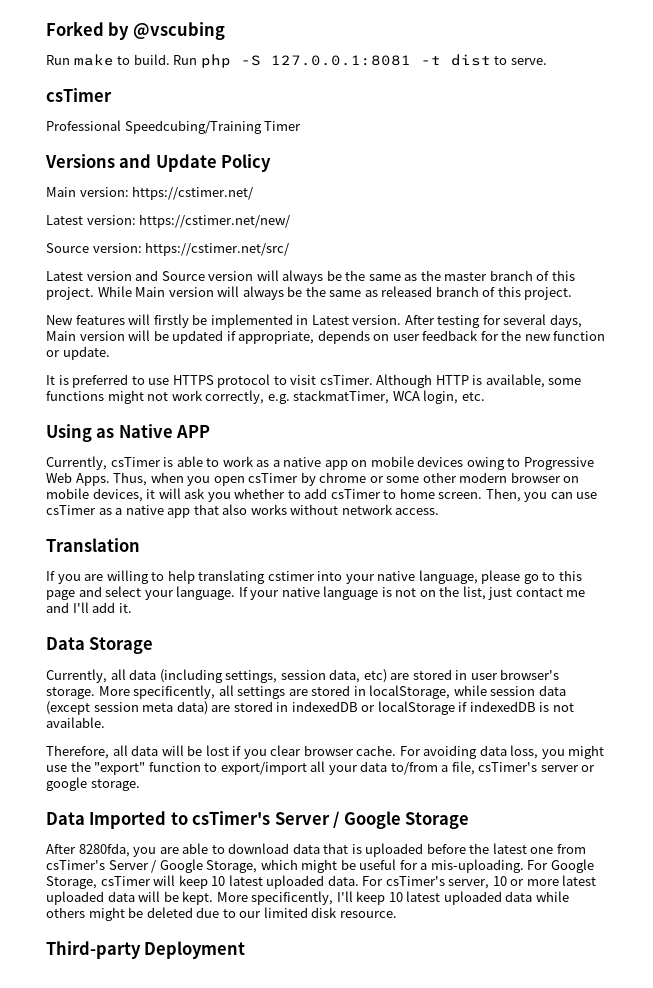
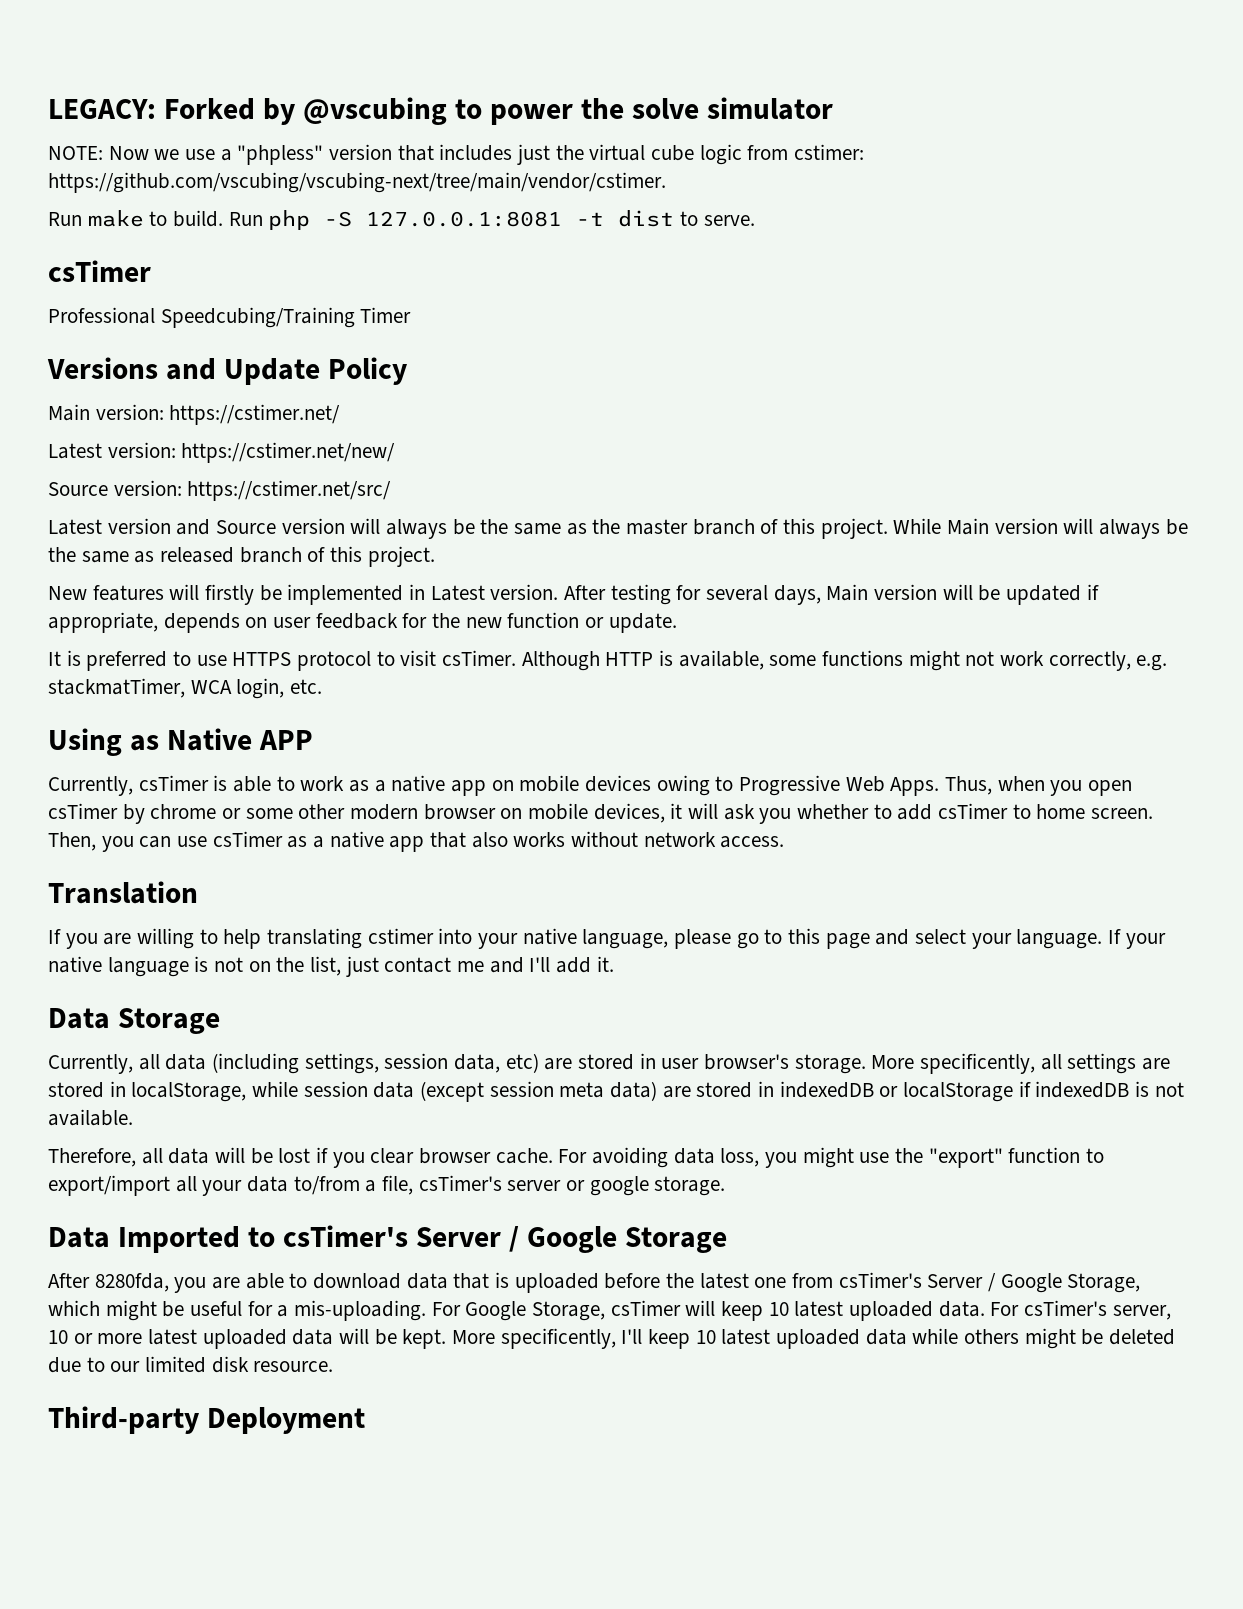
- Forked by @vscubing
+ LEGACY: Forked by @vscubing to power the solve simulator
+ NOTE: Now we use a "phpless" version that includes just the virtual cube logic from cstimer: https://github.com/vscubing/vscubing-next/tree/main/vendor/cstimer.

